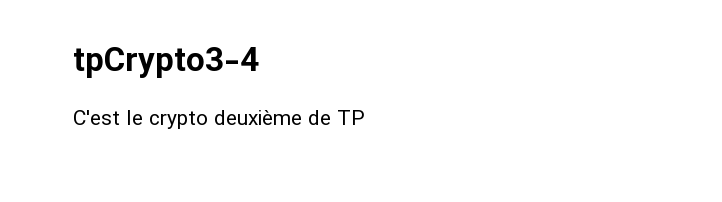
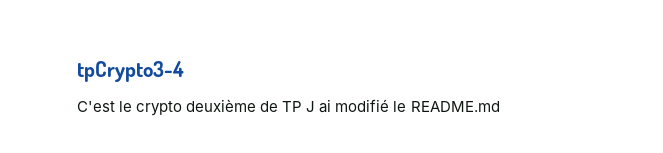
- C'est le crypto deuxième de TP
+ C'est le crypto deuxième de TP J ai modifié le README.md

